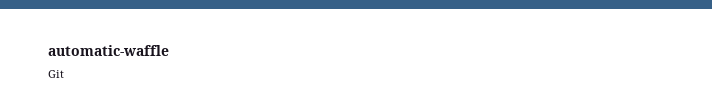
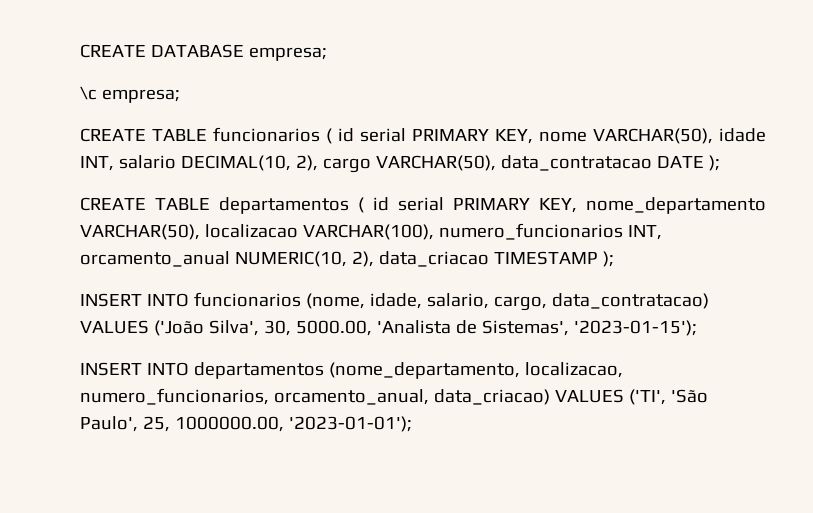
- automatic-waffle
- Git
+ CREATE DATABASE empresa;
+ \c empresa;
+ CREATE TABLE funcionarios ( id serial PRIMARY KEY, nome VARCHAR(50), idade INT, salario DECIMAL(10, 2), cargo VARCHAR(50), data_contratacao DATE );
+ CREATE TABLE departamentos ( id serial PRIMARY KEY, nome_departamento VARCHAR(50), localizacao VARCHAR(100), numero_funcionarios INT, orcamento_anual NUMERIC(10, 2), data_criacao TIMESTAMP );
+ INSERT INTO funcionarios (nome, idade, salario, cargo, data_contratacao) VALUES ('João Silva', 30, 5000.00, 'Analista de Sistemas', '2023-01-15');
+ INSERT INTO departamentos (nome_departamento, localizacao, numero_funcionarios, orcamento_anual, data_criacao) VALUES ('TI', 'São Paulo', 25, 1000000.00, '2023-01-01');

